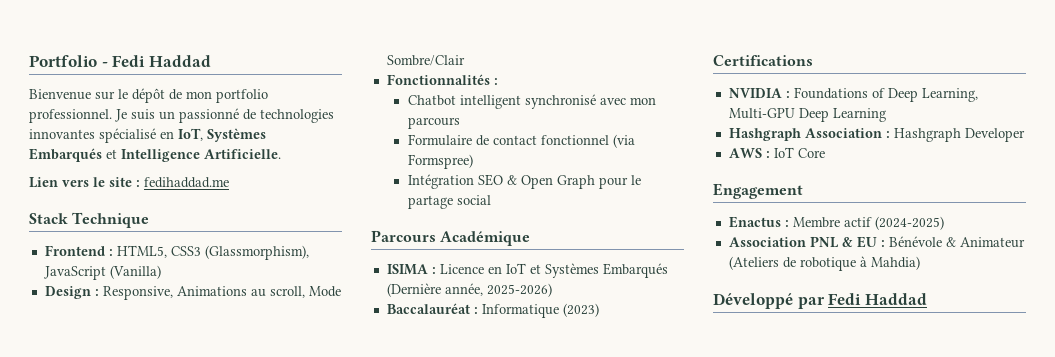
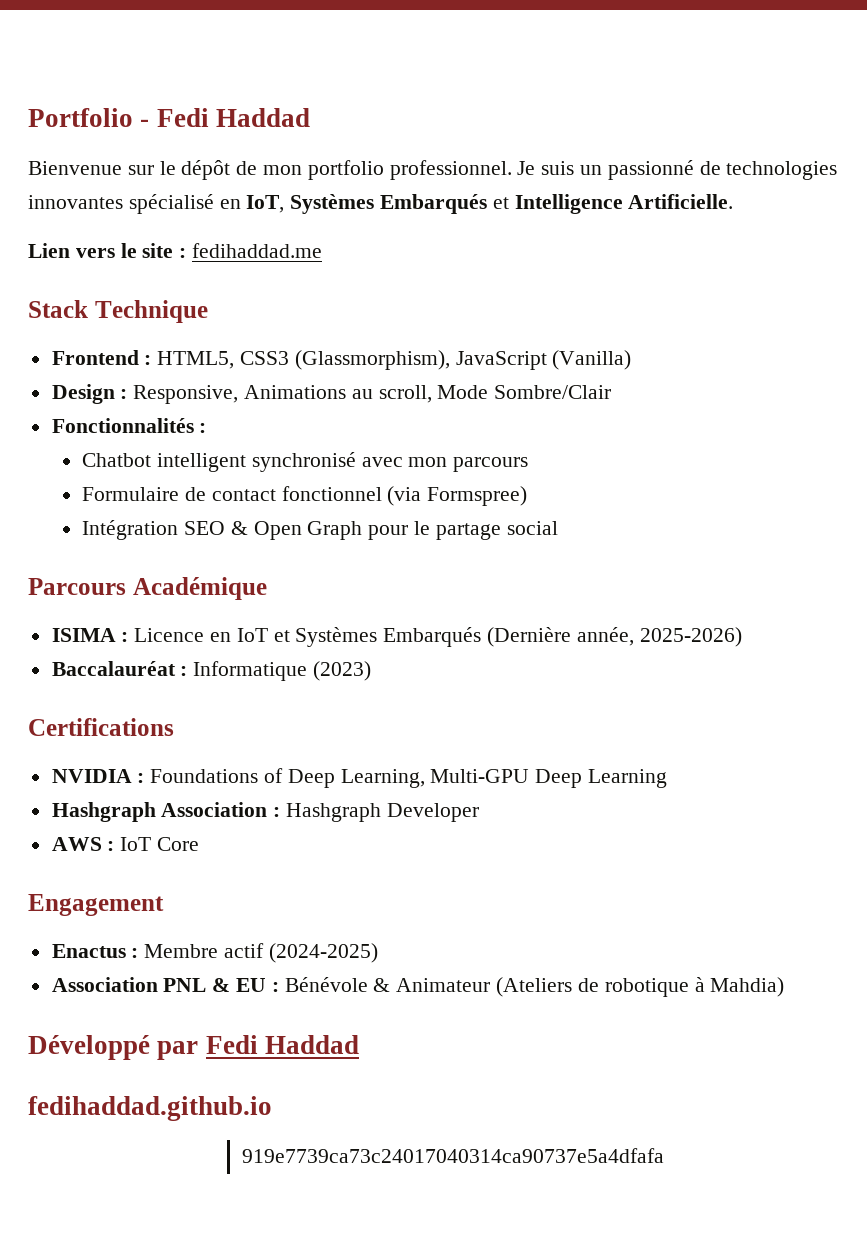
+ fedihaddad.github.io
+ 919e7739ca73c24017040314ca90737e5a4dfafa

